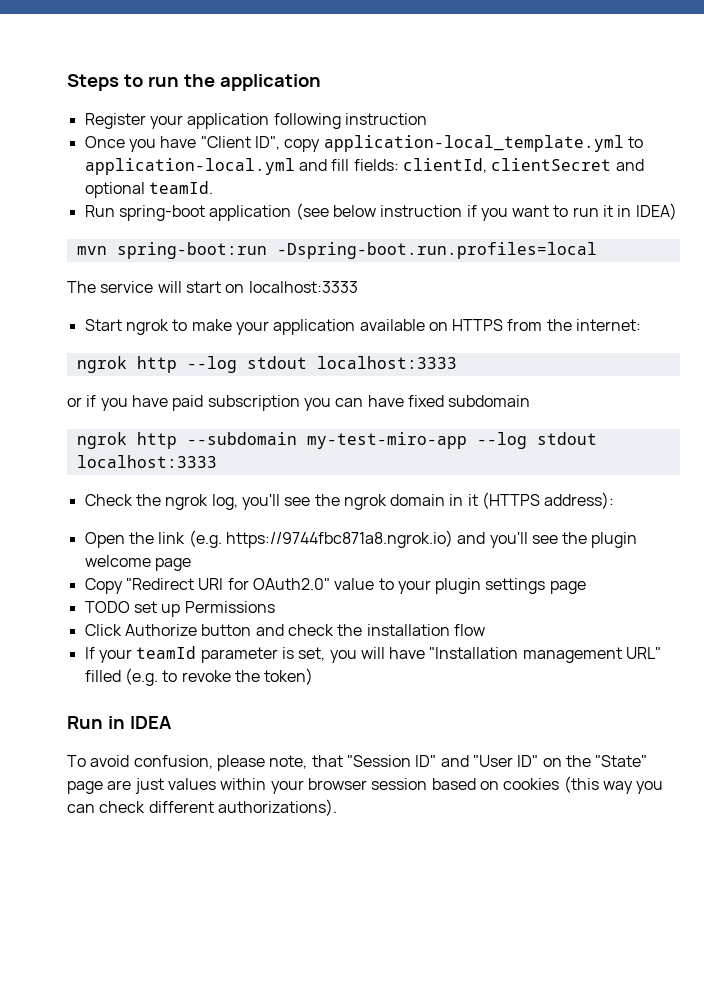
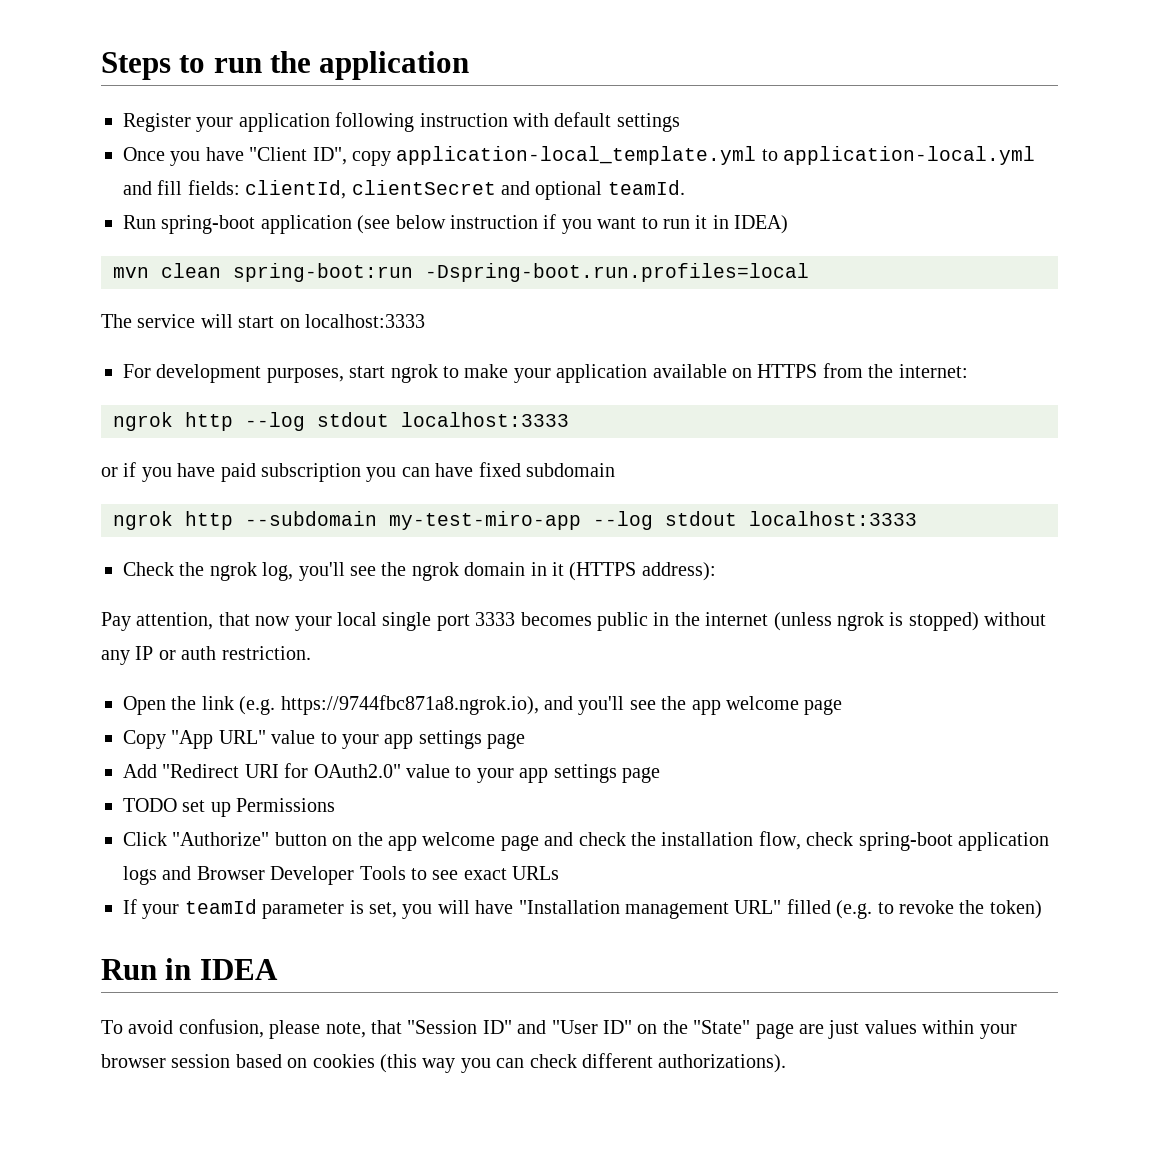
- Register your application following instruction
+ Register your application following instruction with default settings
- mvn spring-boot:run -Dspring-boot.run.profiles=local
+ mvn clean spring-boot:run -Dspring-boot.run.profiles=local
- Start ngrok to make your application available on HTTPS from the internet:
+ For development purposes, start ngrok to make your application available on HTTPS from the internet:
+ Pay attention, that now your local single port 3333 becomes public in the internet (unless ngrok is stopped) without any IP or auth restriction.
- Open the link (e.g. https://9744fbc871a8.ngrok.io) and you'll see the plugin welcome page
+ Open the link (e.g. https://9744fbc871a8.ngrok.io), and you'll see the app welcome page
- Copy "Redirect URI for OAuth2.0" value to your plugin settings page
+ Copy "App URL" value to your app settings page
+ Add "Redirect URI for OAuth2.0" value to your app settings page
- Click Authorize button and check the installation flow
+ Click "Authorize" button on the app welcome page and check the installation flow, check spring-boot application logs and Browser Developer Tools to see exact URLs

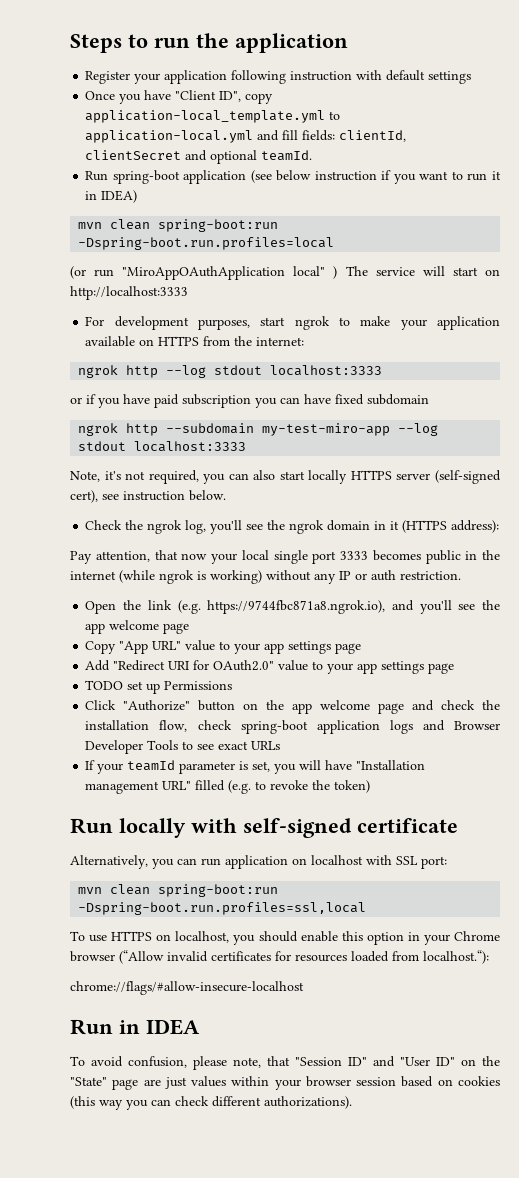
- The service will start on localhost:3333
+ (or run "MiroAppOAuthApplication local" ) The service will start on http://localhost:3333
+ Note, it's not required, you can also start locally HTTPS server (self-signed cert), see instruction below.
- Pay attention, that now your local single port 3333 becomes public in the internet (unless ngrok is stopped) without any IP or auth restriction.
+ Pay attention, that now your local single port 3333 becomes public in the internet (while ngrok is working) without any IP or auth restriction.
+ Run locally with self-signed certificate
+ Alternatively, you can run application on localhost with SSL port:
+ mvn clean spring-boot:run -Dspring-boot.run.profiles=ssl,local
+ To use HTTPS on localhost, you should enable this option in your Chrome browser (“Allow invalid certificates for resources loaded from localhost.“):
+ chrome://flags/#allow-insecure-localhost

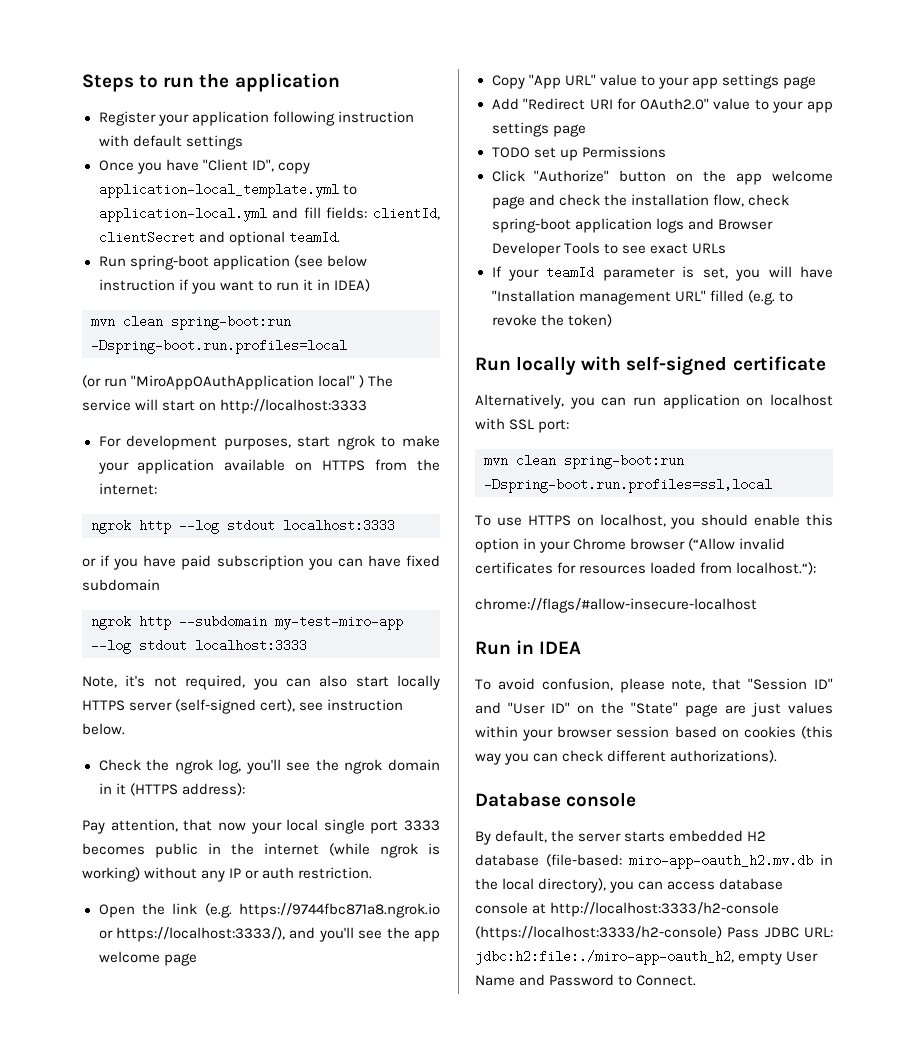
- Open the link (e.g. https://9744fbc871a8.ngrok.io), and you'll see the app welcome page
+ Open the link (e.g. https://9744fbc871a8.ngrok.io or https://localhost:3333/), and you'll see the app welcome page
+ Database console
+ By default, the server starts embedded H2 database (file-based: miro-app-oauth_h2.mv.db in the local directory), you can access database console at http://localhost:3333/h2-console (https://localhost:3333/h2-console) Pass JDBC URL: jdbc:h2:file:./miro-app-oauth_h2, empty User Name and Password to Connect.

